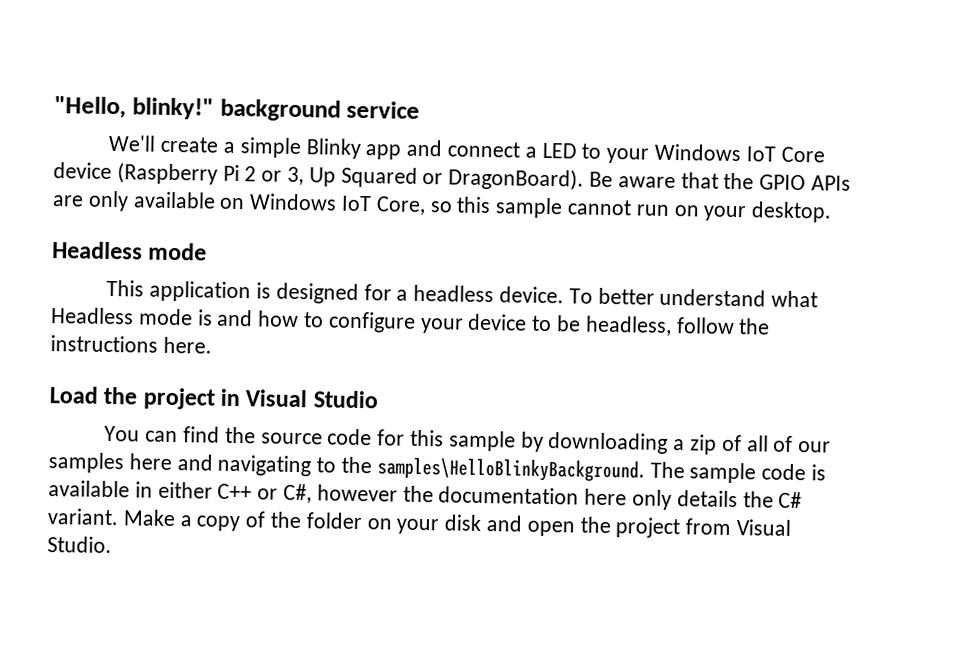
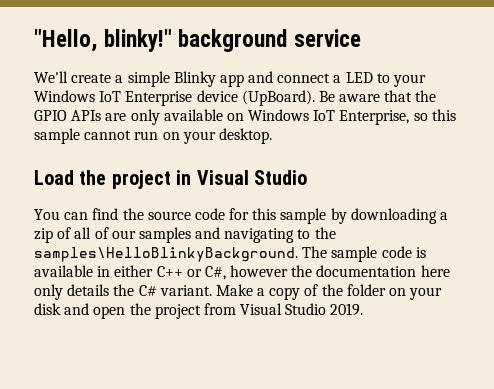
- We'll create a simple Blinky app and connect a LED to your Windows IoT Core device (Raspberry Pi 2 or 3, Up Squared or DragonBoard).
+ We'll create a simple Blinky app and connect a LED to your Windows IoT Enterprise device (UpBoard).
- Be aware that the GPIO APIs are only available on Windows IoT Core, so this sample cannot run on your desktop.
- Headless mode
- This application is designed for a headless device. To better understand what Headless mode is and how to configure your device to be headless, follow the instructions here.
+ Be aware that the GPIO APIs are only available on Windows IoT Enterprise, so this sample cannot run on your desktop.
- You can find the source code for this sample by downloading a zip of all of our samples here and navigating to the samples\HelloBlinkyBackground.
+ You can find the source code for this sample by downloading a zip of all of our samples and navigating to the samples\HelloBlinkyBackground.
- Make a copy of the folder on your disk and open the project from Visual Studio.
+ Make a copy of the folder on your disk and open the project from Visual Studio 2019.

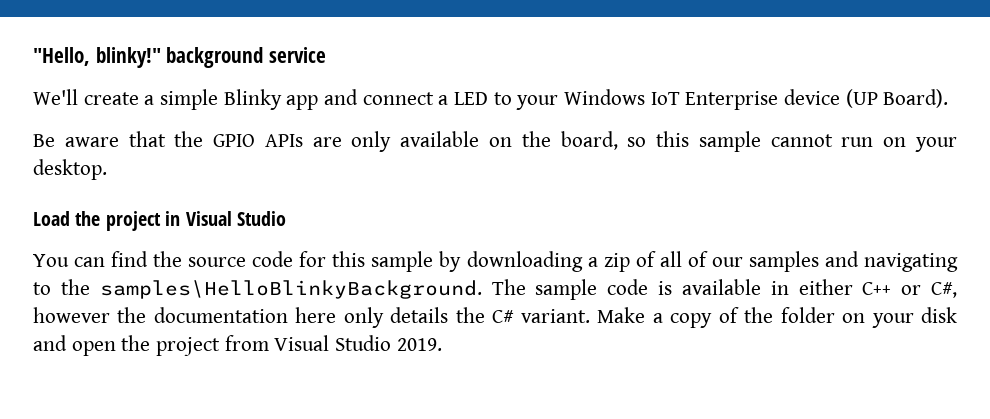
- We'll create a simple Blinky app and connect a LED to your Windows IoT Enterprise device (UpBoard). Be aware that the GPIO APIs are only available on Windows IoT Enterprise, so this sample cannot run on your desktop.
+ We'll create a simple Blinky app and connect a LED to your Windows IoT Enterprise device (UP Board).
+ Be aware that the GPIO APIs are only available on the board, so this sample cannot run on your desktop.

